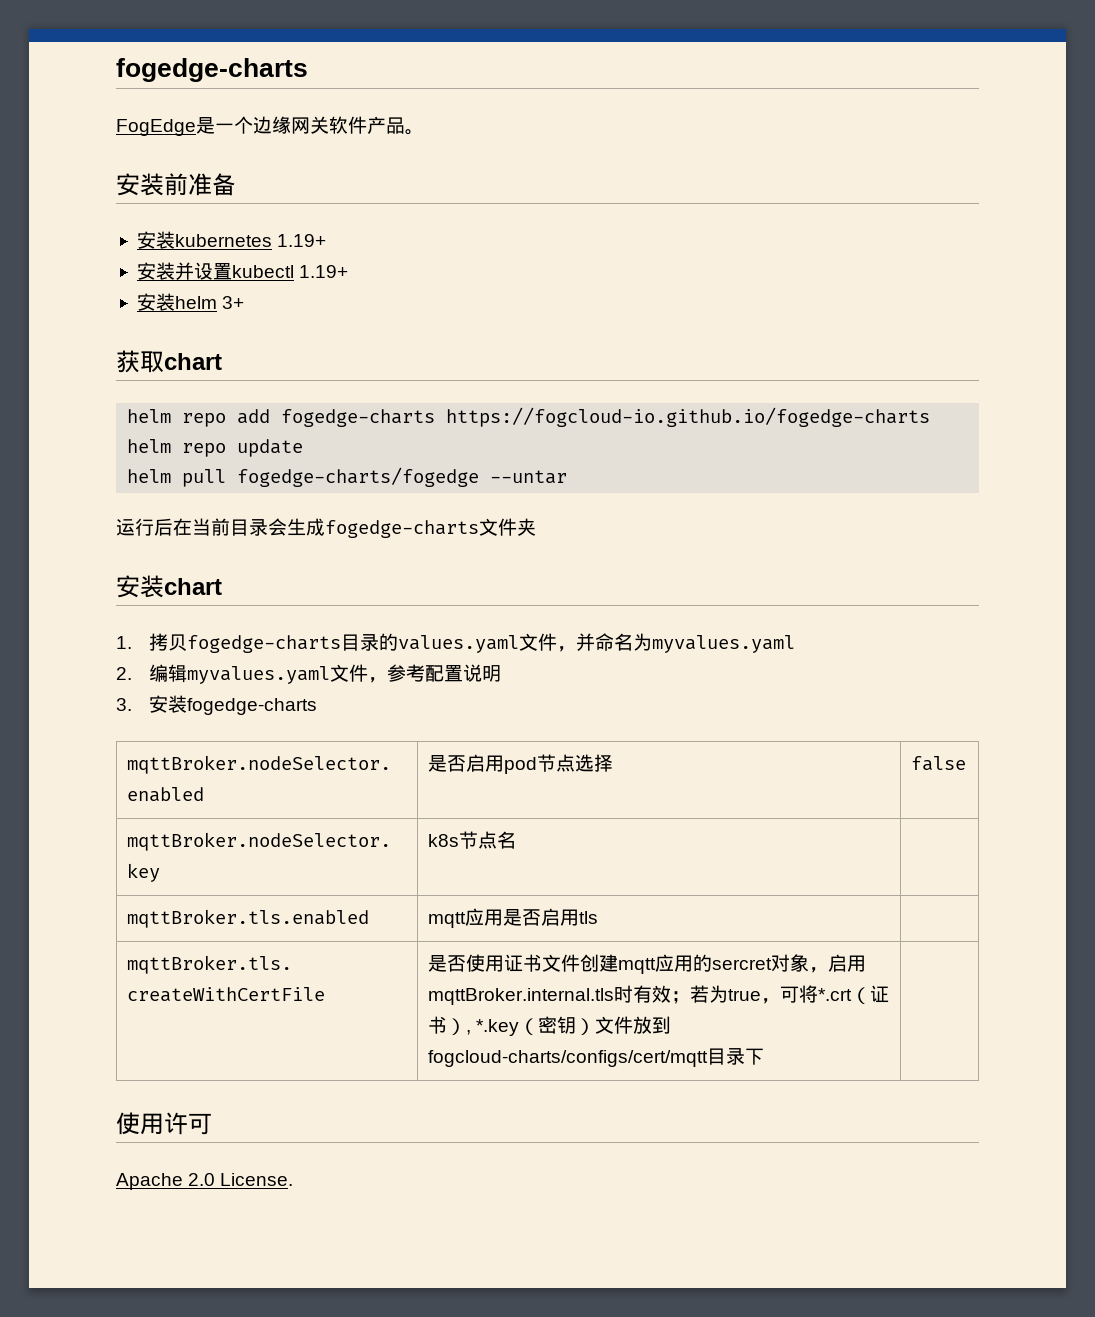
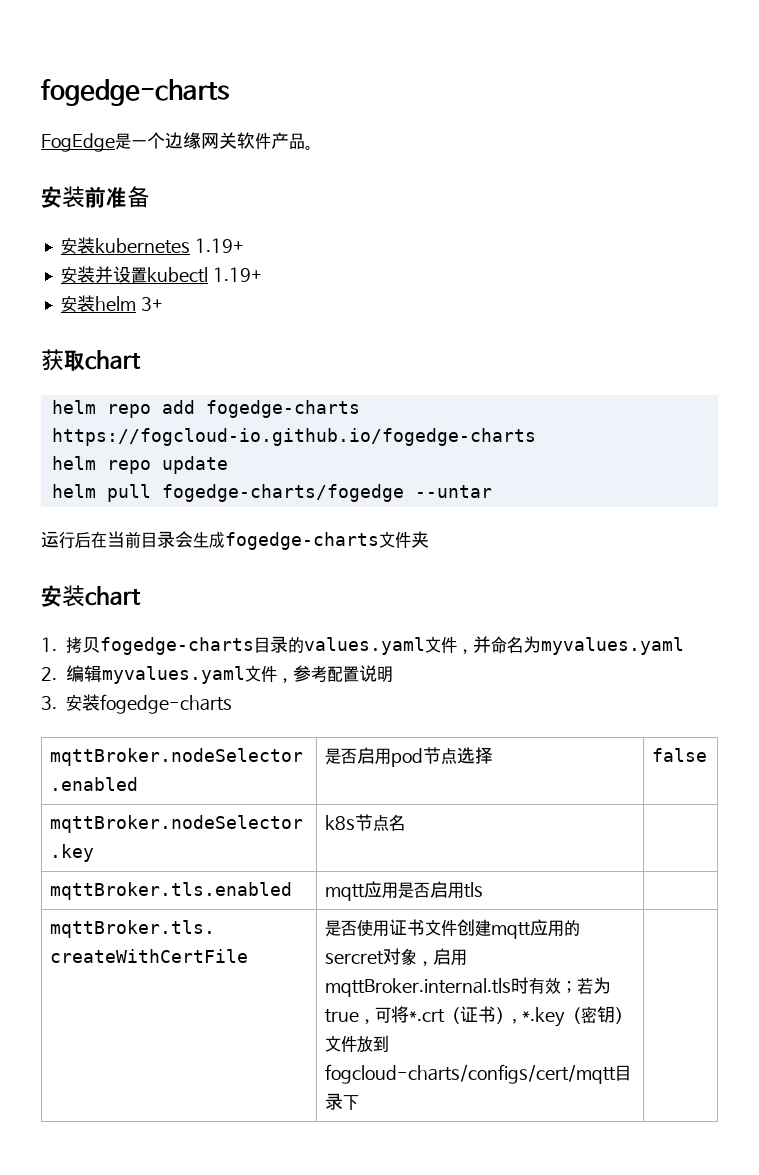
- 使用许可
- Apache 2.0 License.

